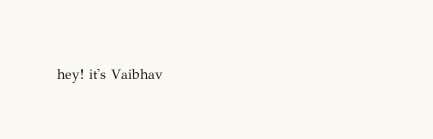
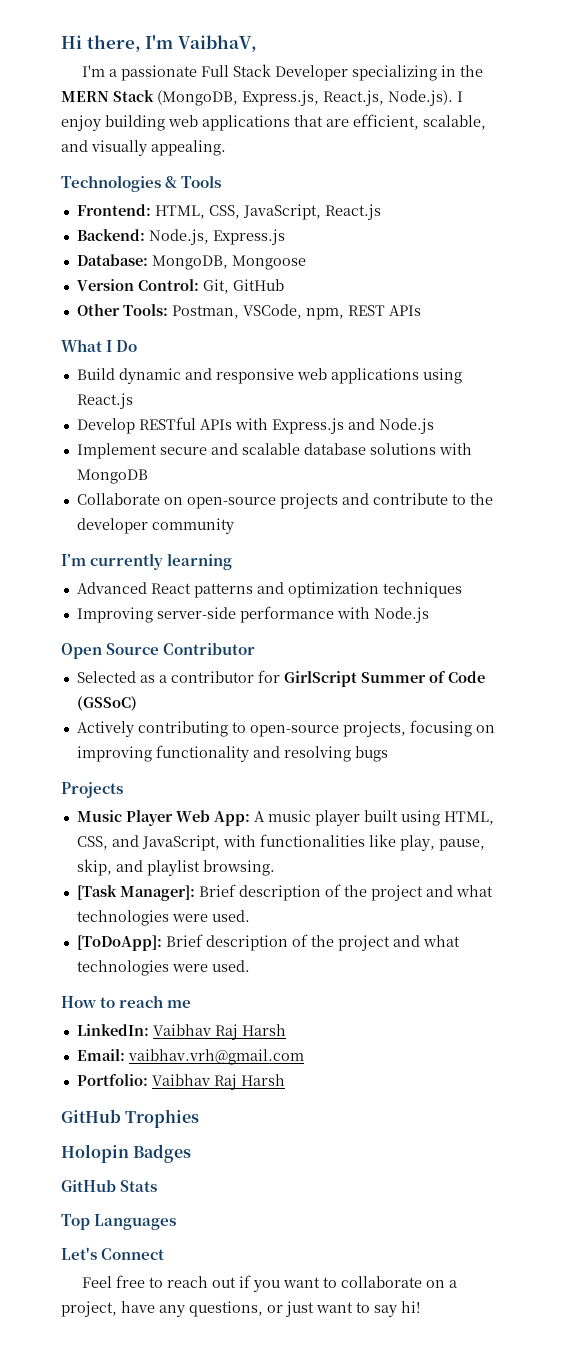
- hey! it's Vaibhav
+ Hi there, I'm VaibhaV,
+ I'm a passionate Full Stack Developer specializing in the MERN Stack (MongoDB, Express.js, React.js, Node.js). I enjoy building web applications that are efficient, scalable, and visually appealing.
+ Technologies & Tools
+ Frontend: HTML, CSS, JavaScript, React.js
+ Backend: Node.js, Express.js
+ Database: MongoDB, Mongoose
+ Version Control: Git, GitHub
+ Other Tools: Postman, VSCode, npm, REST APIs
+ What I Do
+ Build dynamic and responsive web applications using React.js
+ Develop RESTful APIs with Express.js and Node.js
+ Implement secure and scalable database solutions with MongoDB
+ Collaborate on open-source projects and contribute to the developer community
+ I’m currently learning
+ Advanced React patterns and optimization techniques
+ Improving server-side performance with Node.js
+ Open Source Contributor
+ Selected as a contributor for GirlScript Summer of Code (GSSoC)
+ Actively contributing to open-source projects, focusing on improving functionality and resolving bugs
+ Projects
+ Music Player Web App: A music player built using HTML, CSS, and JavaScript, with functionalities like play, pause, skip, and playlist browsing.
+ [Task Manager]: Brief description of the project and what technologies were used.
+ [ToDoApp]: Brief description of the project and what technologies were used.
+ How to reach me
+ LinkedIn: Vaibhav Raj Harsh
+ Email: vaibhav.vrh@gmail.com
+ Portfolio: Vaibhav Raj Harsh
+ GitHub Trophies
+ Holopin Badges
+ GitHub Stats
+ Top Languages
+ Let's Connect
+ Feel free to reach out if you want to collaborate on a project, have any questions, or just want to say hi!

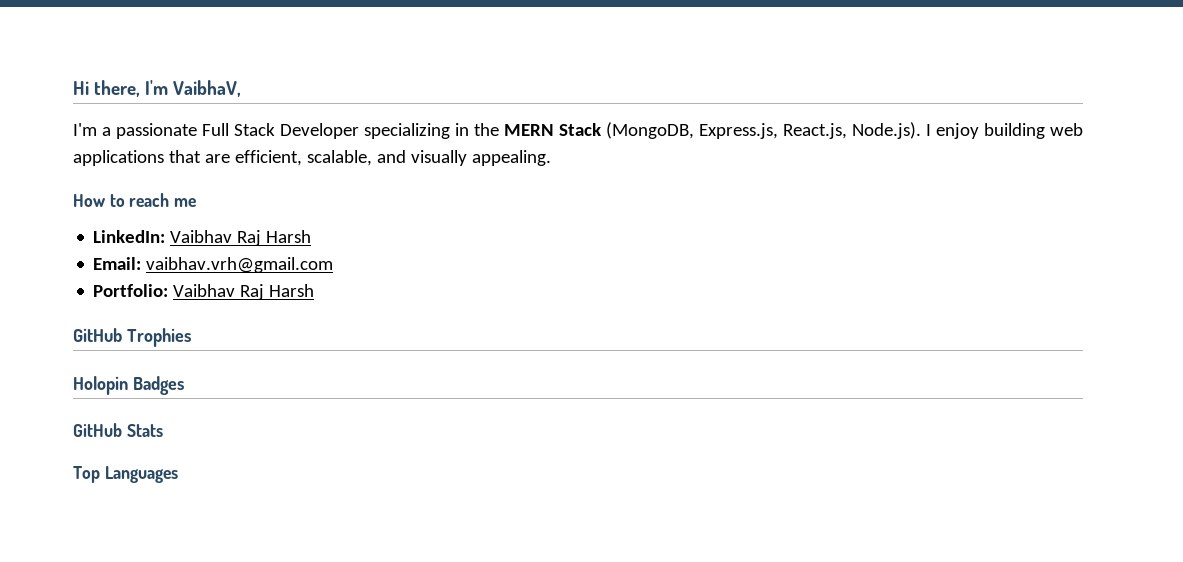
- Technologies & Tools
- Frontend: HTML, CSS, JavaScript, React.js
- Backend: Node.js, Express.js
- Database: MongoDB, Mongoose
- Version Control: Git, GitHub
- Other Tools: Postman, VSCode, npm, REST APIs
- What I Do
- Build dynamic and responsive web applications using React.js
- Develop RESTful APIs with Express.js and Node.js
- Implement secure and scalable database solutions with MongoDB
- Collaborate on open-source projects and contribute to the developer community
- I’m currently learning
- Advanced React patterns and optimization techniques
- Improving server-side performance with Node.js
- Open Source Contributor
- Selected as a contributor for GirlScript Summer of Code (GSSoC)
- Actively contributing to open-source projects, focusing on improving functionality and resolving bugs
- Projects
- Music Player Web App: A music player built using HTML, CSS, and JavaScript, with functionalities like play, pause, skip, and playlist browsing.
- [Task Manager]: Brief description of the project and what technologies were used.
- [ToDoApp]: Brief description of the project and what technologies were used.
- Let's Connect
- Feel free to reach out if you want to collaborate on a project, have any questions, or just want to say hi!

